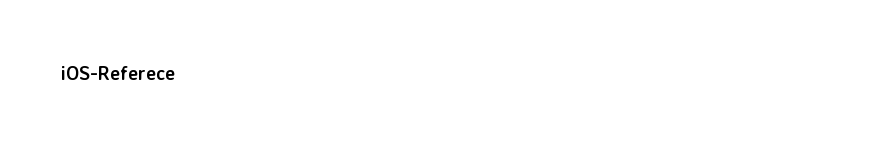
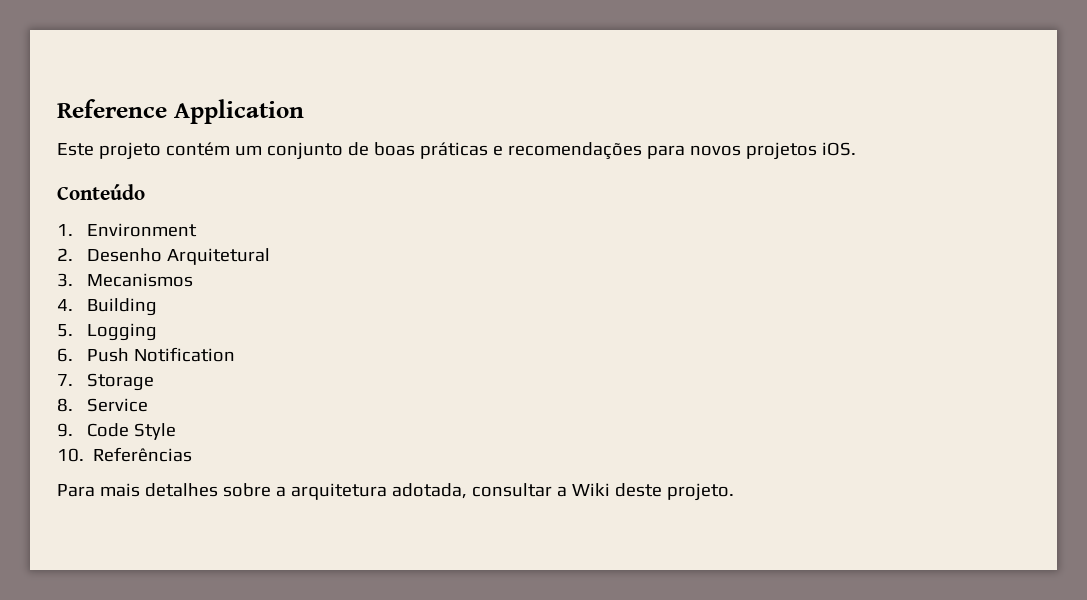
- iOS-Referece
+ Reference Application
+ Este projeto contém um conjunto de boas práticas e recomendações para novos projetos iOS.
+ Conteúdo
+ 1. Environment
+ 2. Desenho Arquitetural
+ 3. Mecanismos
+ 4. Building
+ 5. Logging
+ 6. Push Notification
+ 7. Storage
+ 8. Service
+ 9. Code Style
+ 10. Referências
+ Para mais detalhes sobre a arquitetura adotada, consultar a Wiki deste projeto.

